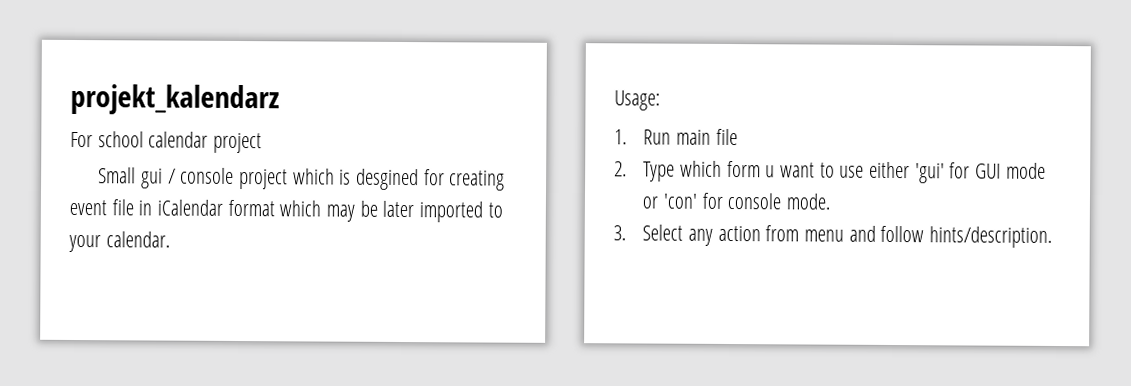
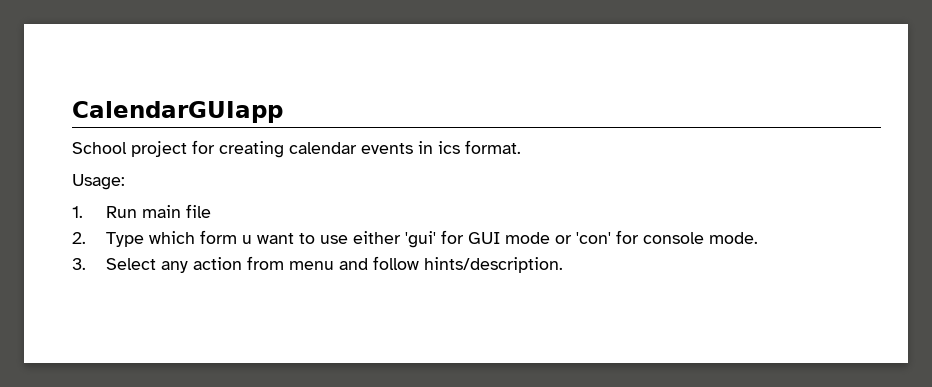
- projekt_kalendarz
- For school calendar project
- Small gui / console project which is desgined for creating event file in iCalendar format which may be later imported to your calendar.
+ CalendarGUIapp
+ School project for creating calendar events in ics format.

